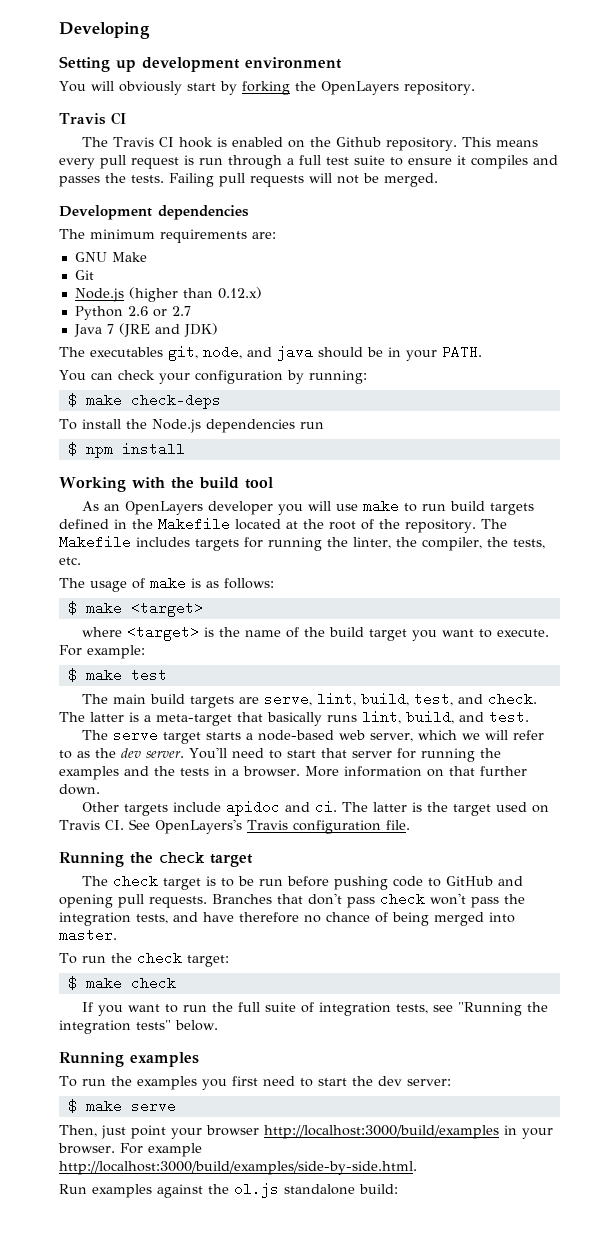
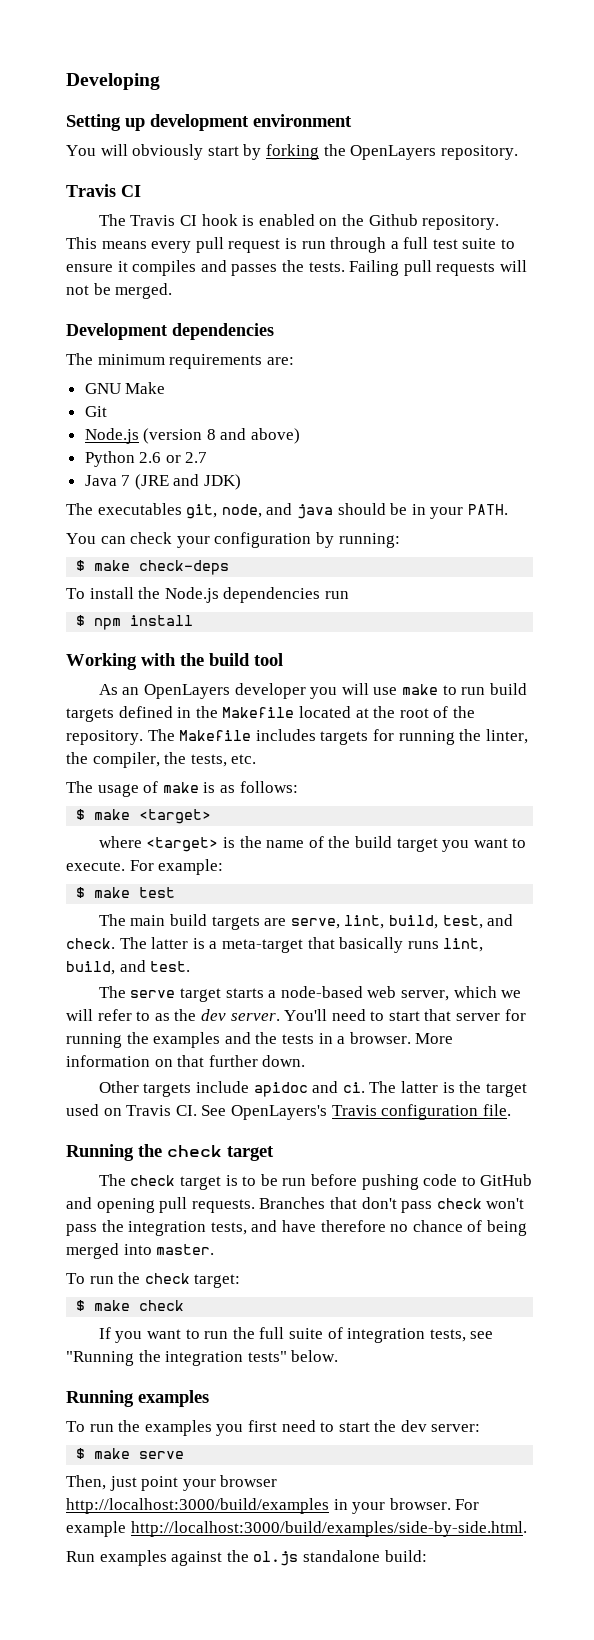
- Node.js (higher than 0.12.x)
+ Node.js (version 8 and above)

